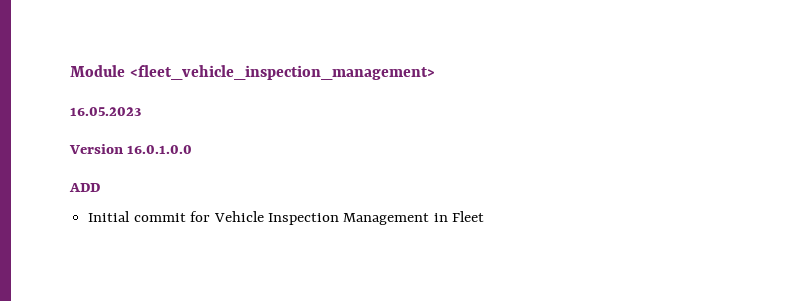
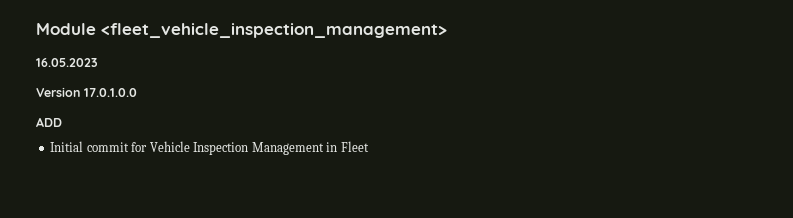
- Version 16.0.1.0.0
+ Version 17.0.1.0.0

